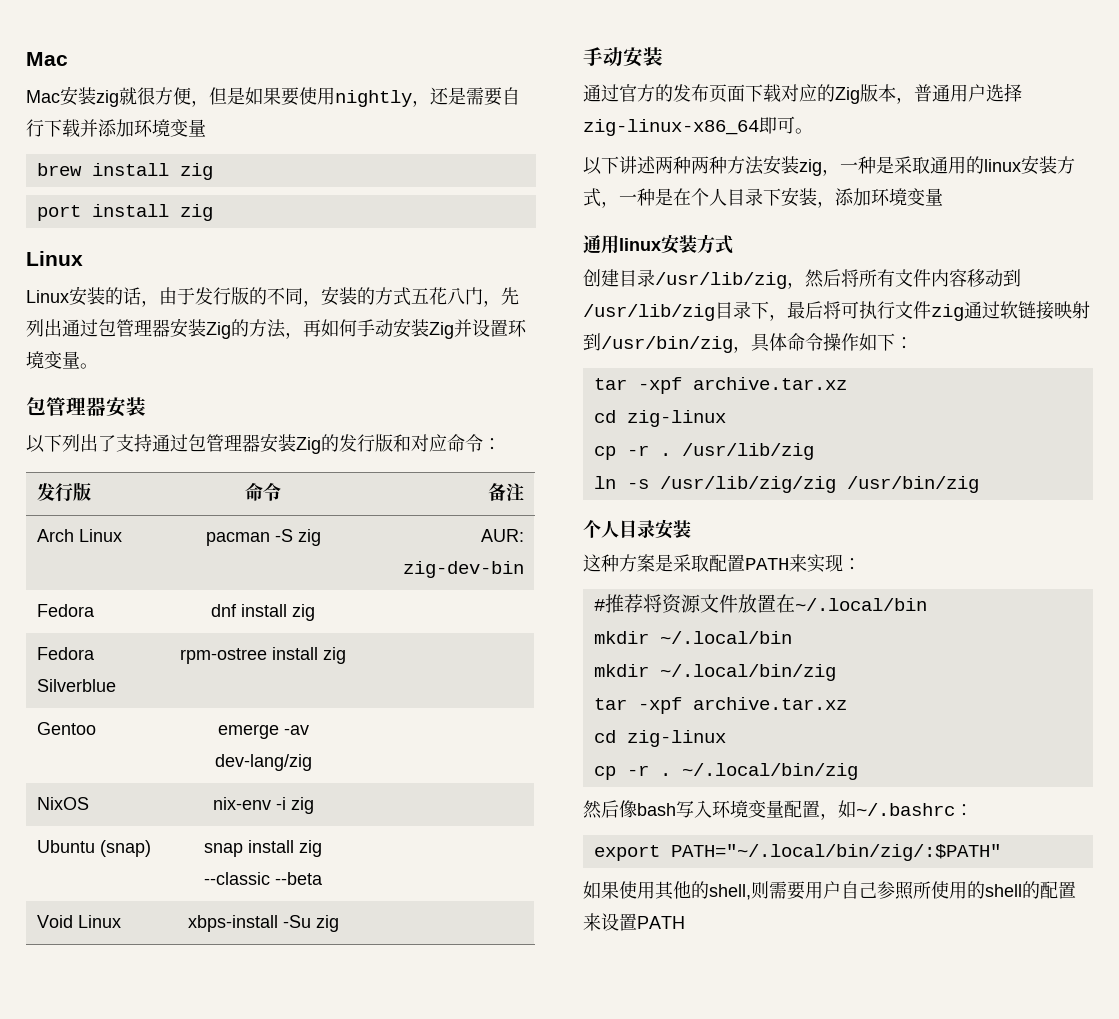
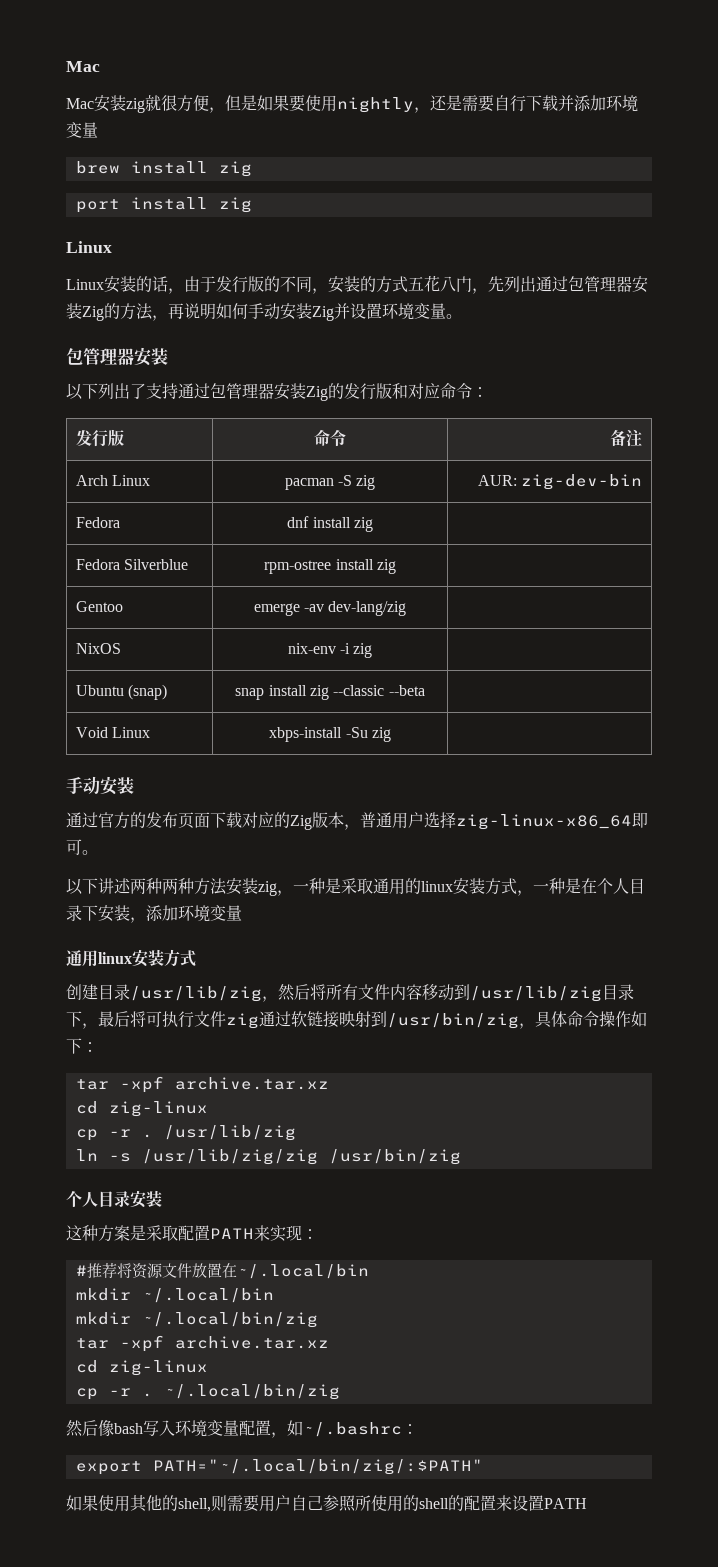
- Linux安装的话，由于发行版的不同，安装的方式五花八门，先列出通过包管理器安装Zig的方法，再如何手动安装Zig并设置环境变量。
+ Linux安装的话，由于发行版的不同，安装的方式五花八门，先列出通过包管理器安装Zig的方法，再说明如何手动安装Zig并设置环境变量。

